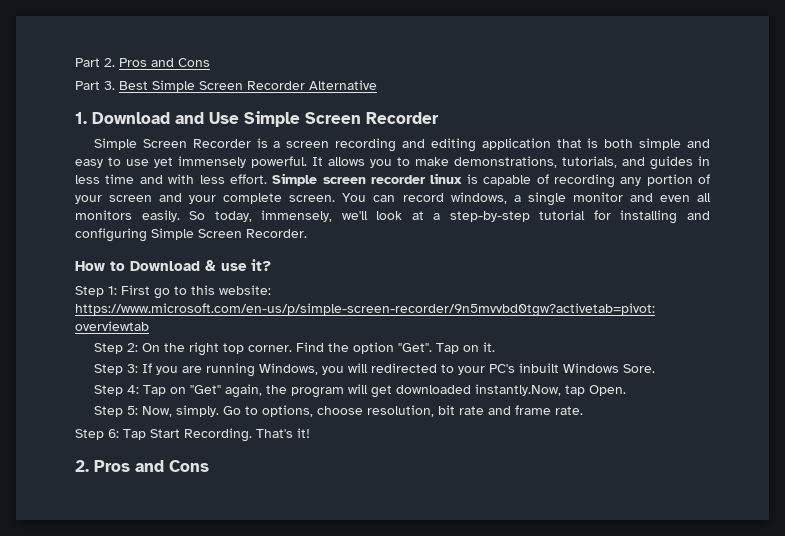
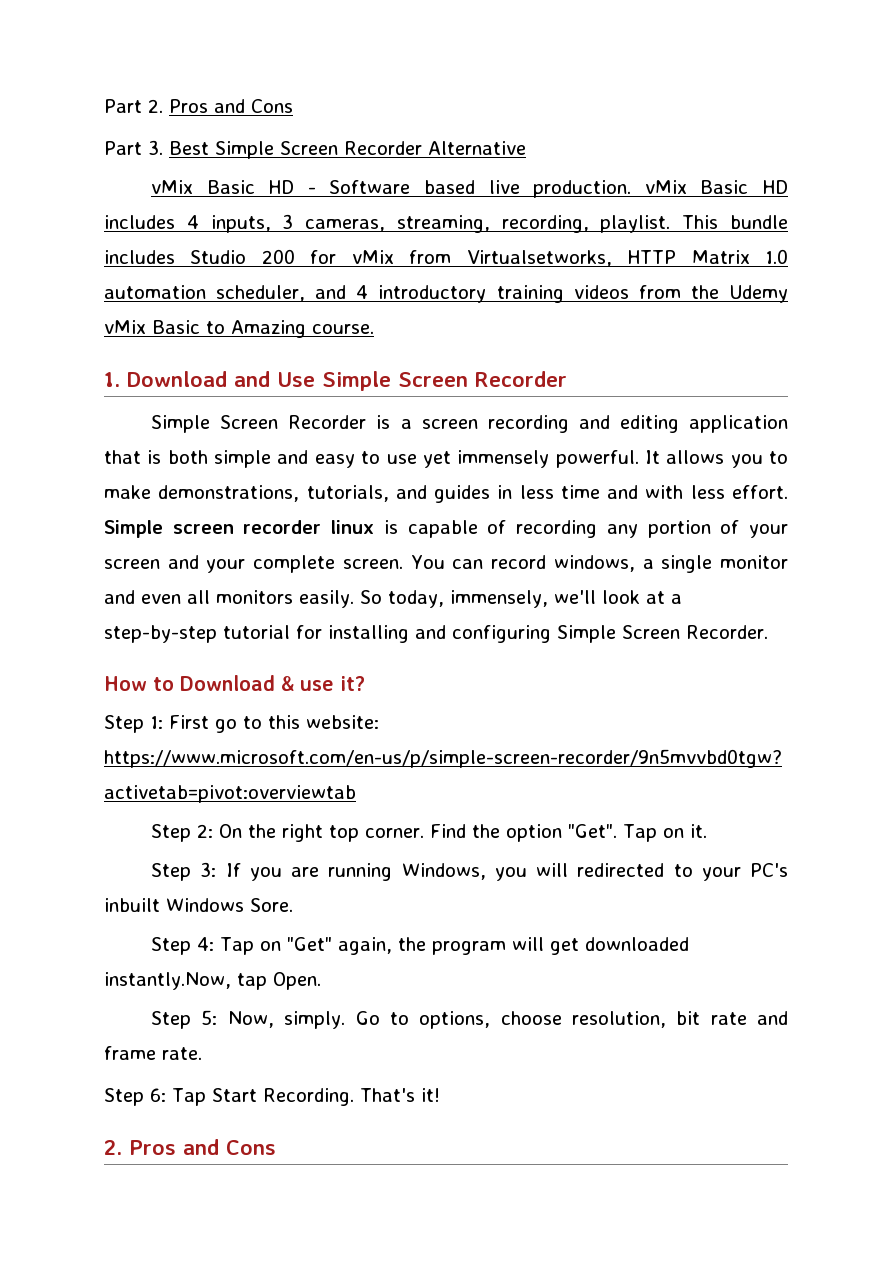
+ vMix Basic HD - Software based live production. vMix Basic HD includes 4 inputs, 3 cameras, streaming, recording, playlist. This bundle includes Studio 200 for vMix from Virtualsetworks, HTTP Matrix 1.0 automation scheduler, and 4 introductory training videos from the Udemy vMix Basic to Amazing course.

